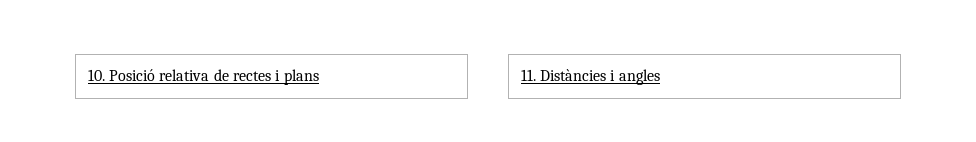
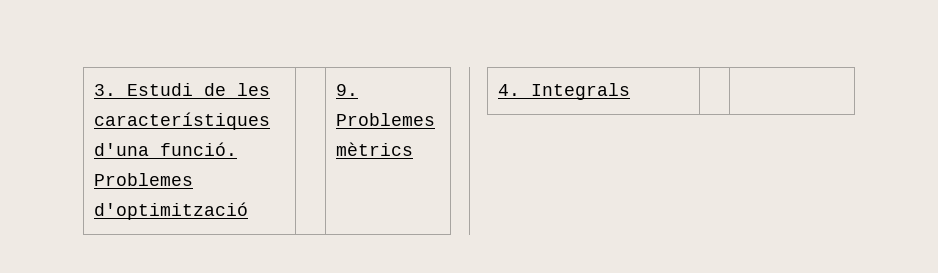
- 10. Posició relativa de rectes i plans
- 11. Distàncies i angles
+ 3. Estudi de les característiques d'una funció. Problemes d'optimització | | 9. Problemes mètrics
+ 4. Integrals | |

